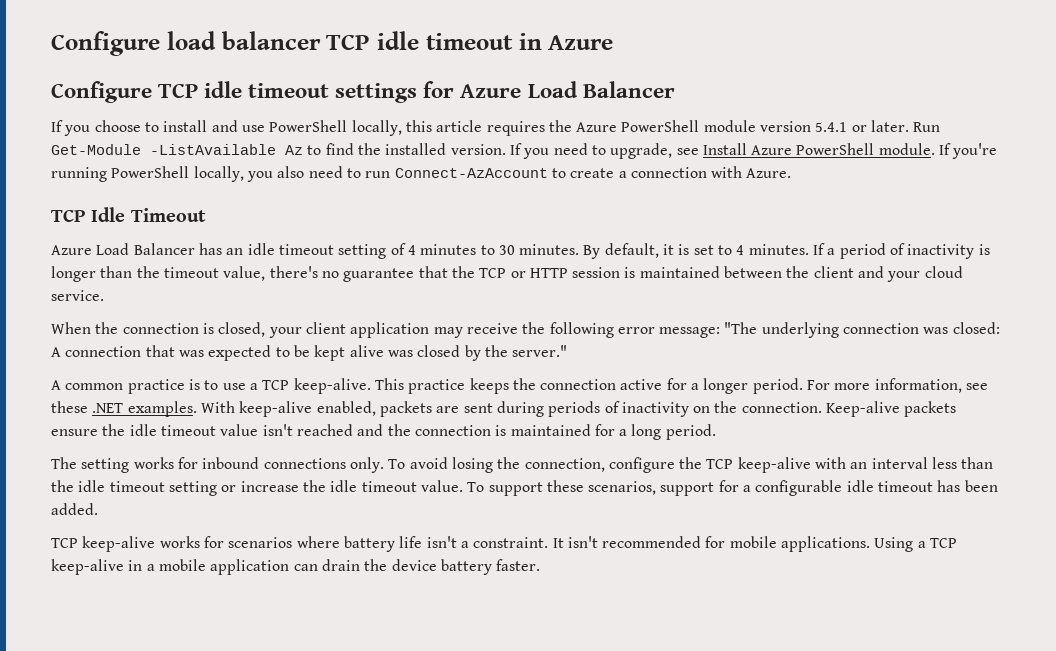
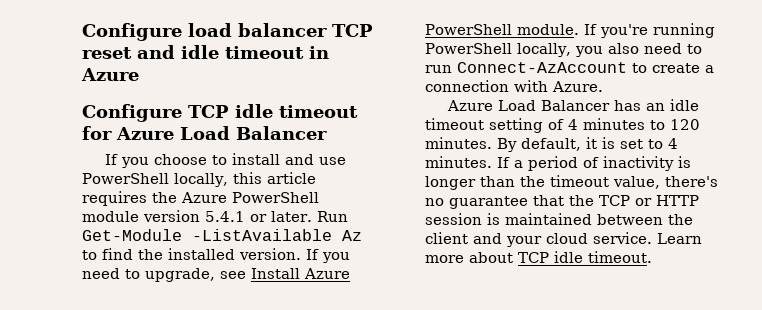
- Configure load balancer TCP idle timeout in Azure
+ Configure load balancer TCP reset and idle timeout in Azure
- Configure TCP idle timeout settings for Azure Load Balancer
+ Configure TCP idle timeout for Azure Load Balancer
- TCP Idle Timeout
- Azure Load Balancer has an idle timeout setting of 4 minutes to 30 minutes.
+ Azure Load Balancer has an idle timeout setting of 4 minutes to 120 minutes.
- If a period of inactivity is longer than the timeout value, there's no guarantee that the TCP or HTTP session is maintained between the client and your cloud service.
- When the connection is closed, your client application may receive the following error message: "The underlying connection was closed: A connection that was expected to be kept alive was closed by the server."
- A common practice is to use a TCP keep-alive. This practice keeps the connection active for a longer period. For more information, see these .NET examples. With keep-alive enabled, packets are sent during periods of inactivity on the connection. Keep-alive packets ensure the idle timeout value isn't reached and the connection is maintained for a long period.
- The setting works for inbound connections only. To avoid losing the connection, configure the TCP keep-alive with an interval less than the idle timeout setting or increase the idle timeout value. To support these scenarios, support for a configurable idle timeout has been added.
- TCP keep-alive works for scenarios where battery life isn't a constraint. It isn't recommended for mobile applications. Using a TCP keep-alive in a mobile application can drain the device battery faster.
+ If a period of inactivity is longer than the timeout value, there's no guarantee that the TCP or HTTP session is maintained between the client and your cloud service. Learn more about TCP idle timeout.

